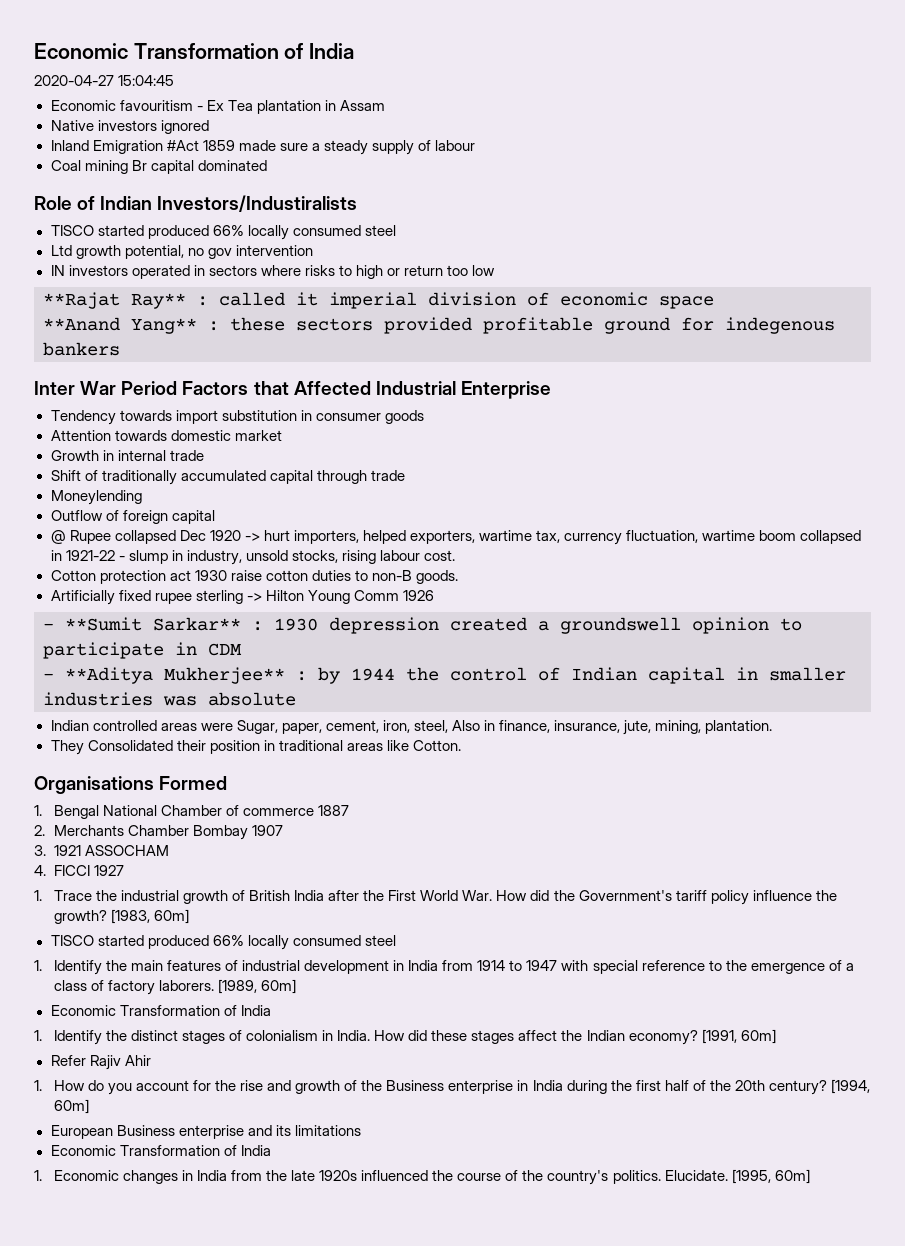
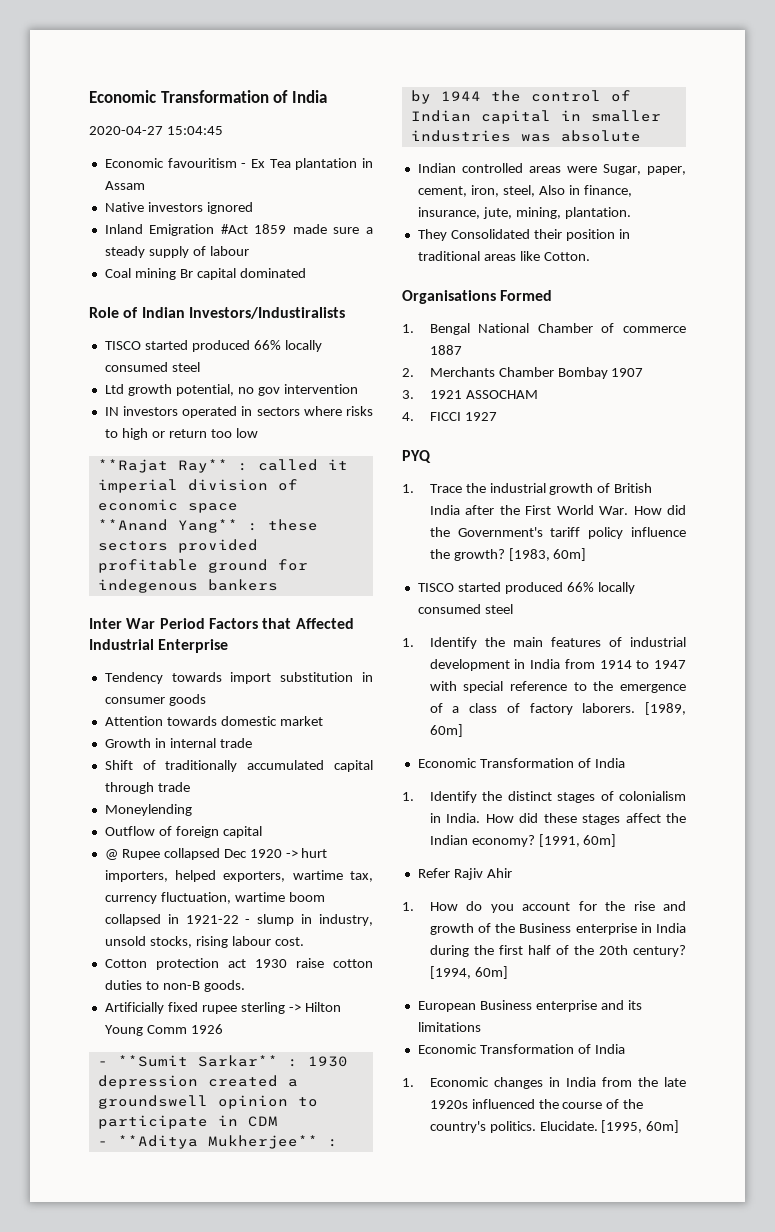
+ PYQ

